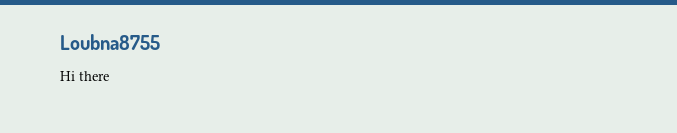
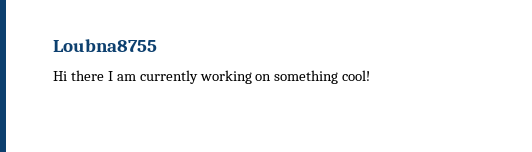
- Hi there
+ Hi there I am currently working on something cool!

